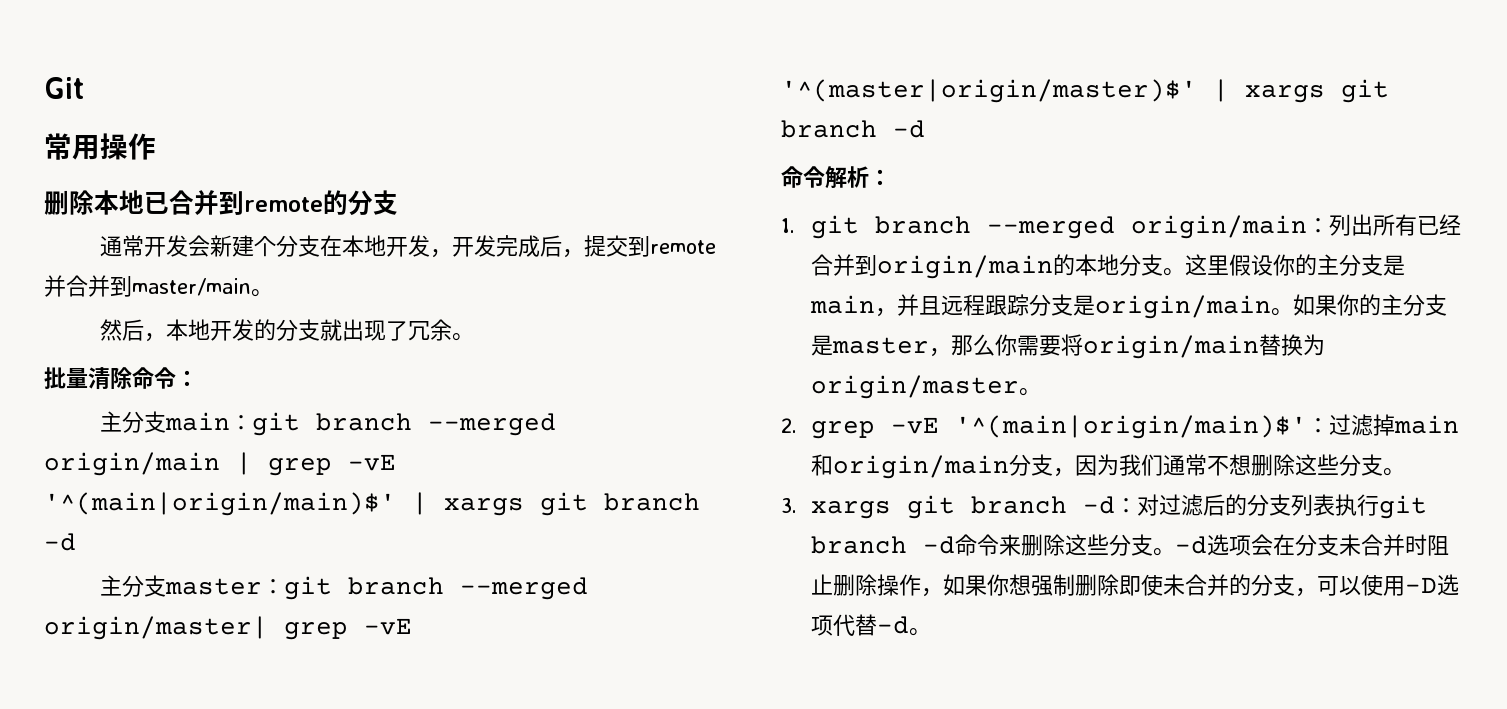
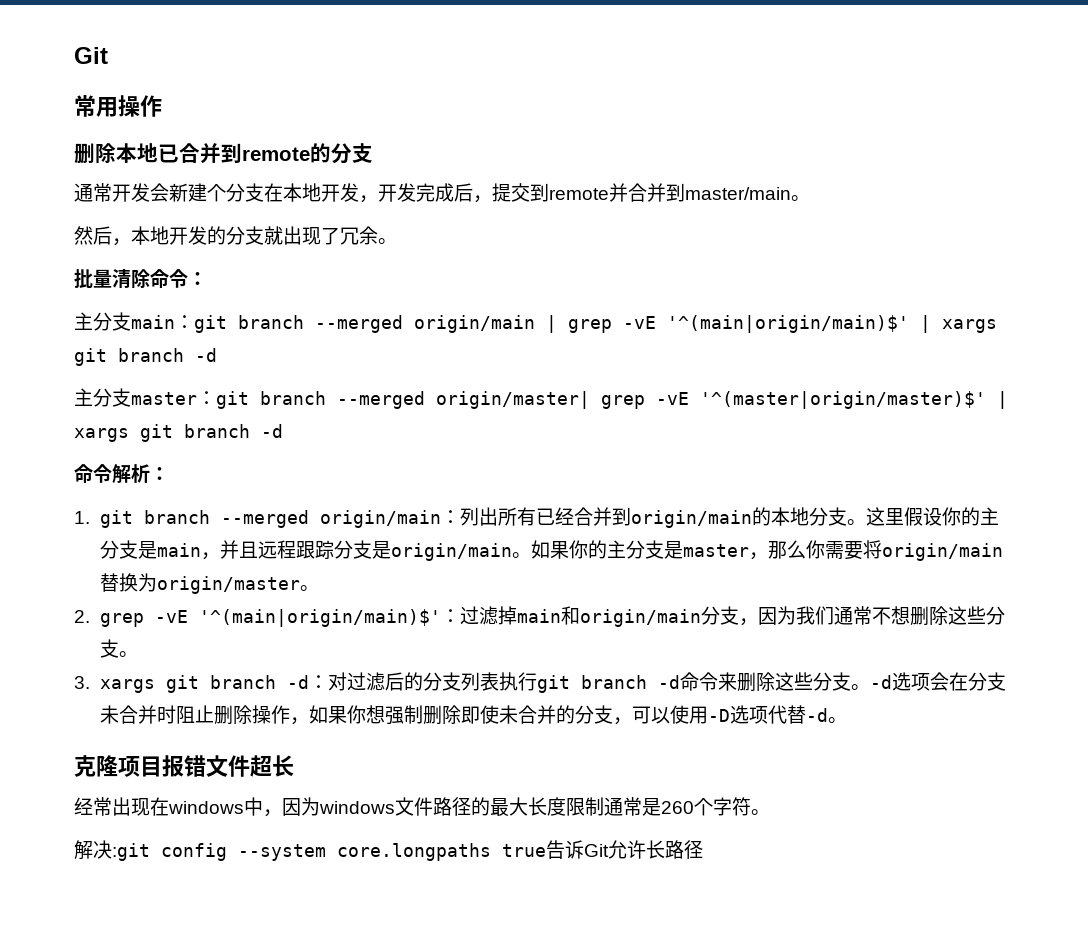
+ 克隆项目报错文件超长
+ 经常出现在windows中，因为windows文件路径的最大长度限制通常是260个字符。
+ 解决:git config --system core.longpaths true告诉Git允许长路径

